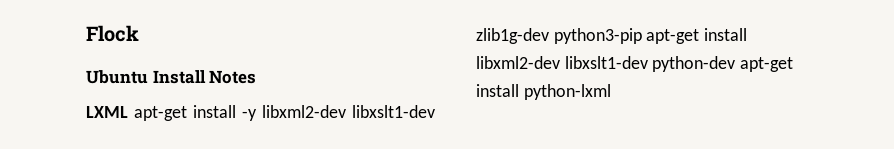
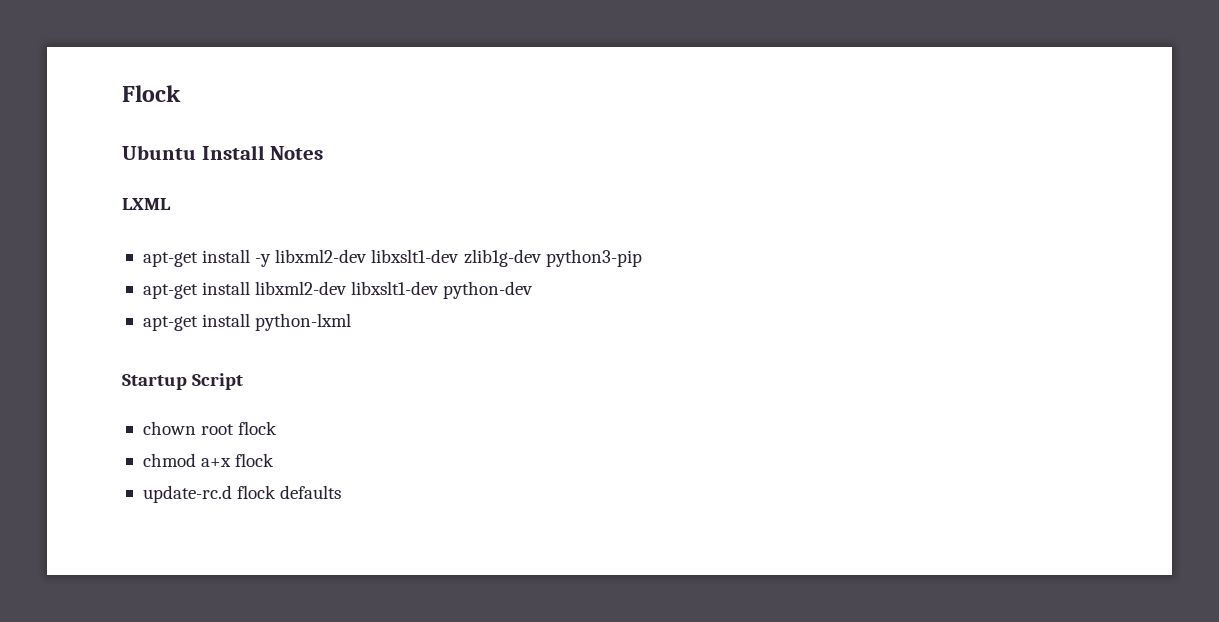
- LXML apt-get install -y libxml2-dev libxslt1-dev zlib1g-dev python3-pip apt-get install libxml2-dev libxslt1-dev python-dev apt-get install python-lxml
+ LXML
+ apt-get install -y libxml2-dev libxslt1-dev zlib1g-dev python3-pip
+ apt-get install libxml2-dev libxslt1-dev python-dev
+ apt-get install python-lxml
+ Startup Script
+ chown root flock
+ chmod a+x flock
+ update-rc.d flock defaults

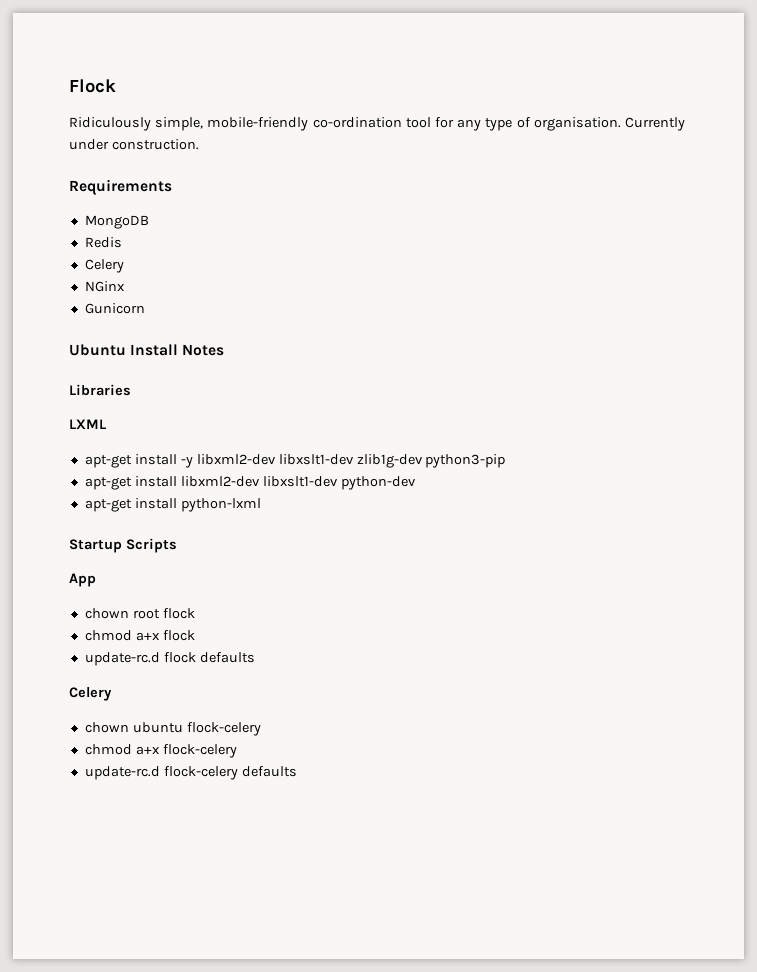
+ Ridiculously simple, mobile-friendly co-ordination tool for any type of organisation. Currently under construction.
+ Requirements
+ MongoDB
+ Redis
+ Celery
+ NGinx
+ Gunicorn
+ Libraries
- Startup Script
+ Startup Scripts
+ App
  update-rc.d flock defaults
+ Celery
+ chown ubuntu flock-celery
+ chmod a+x flock-celery
+ update-rc.d flock-celery defaults

